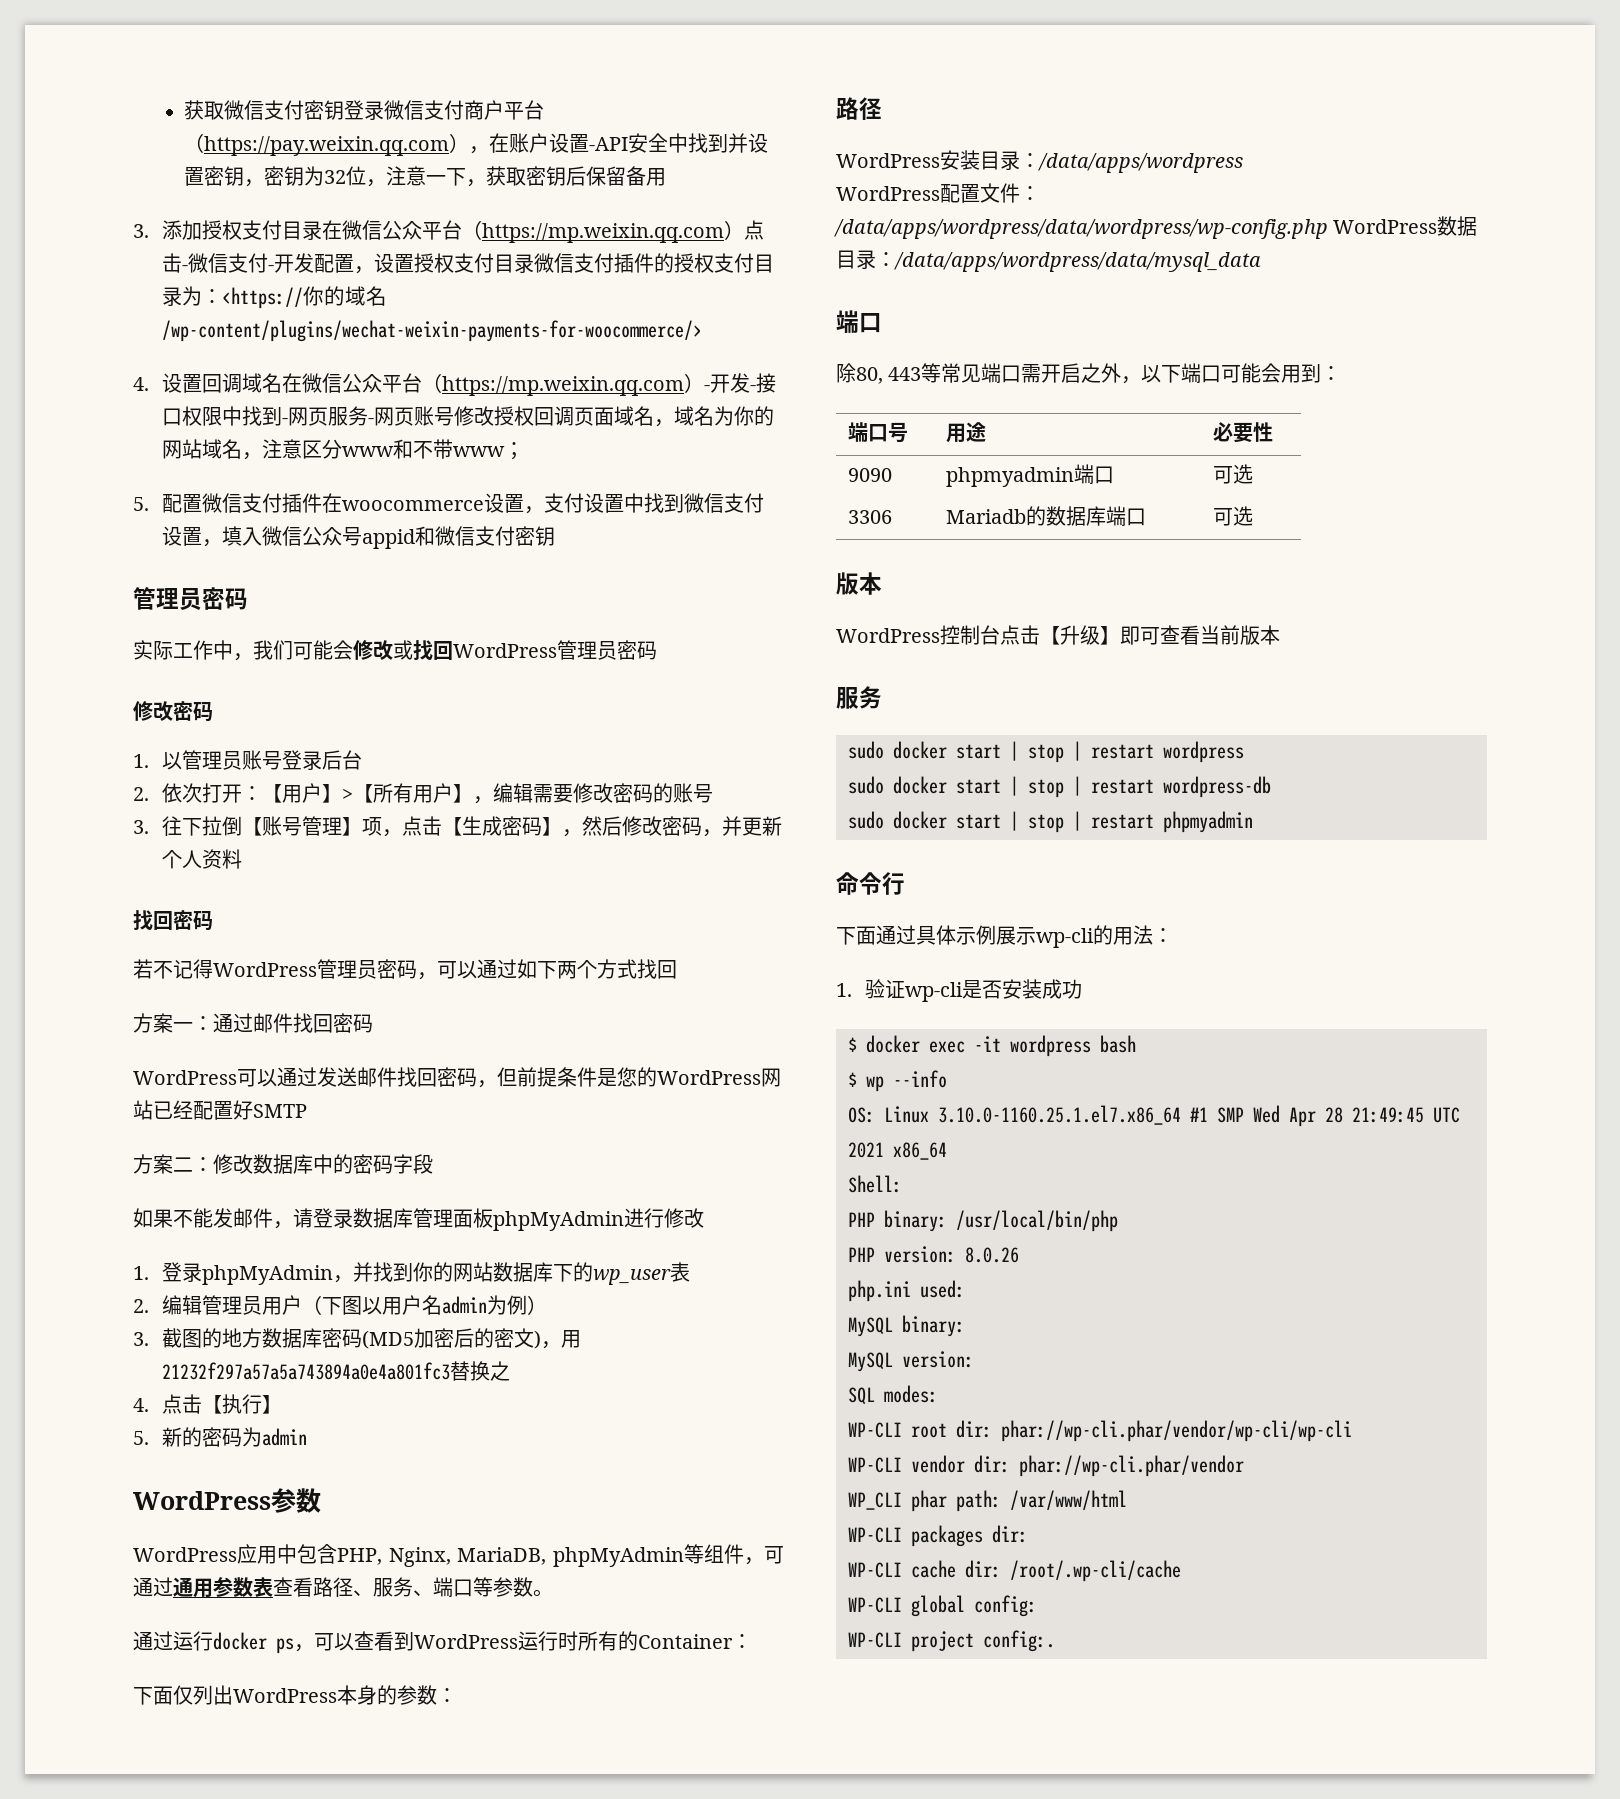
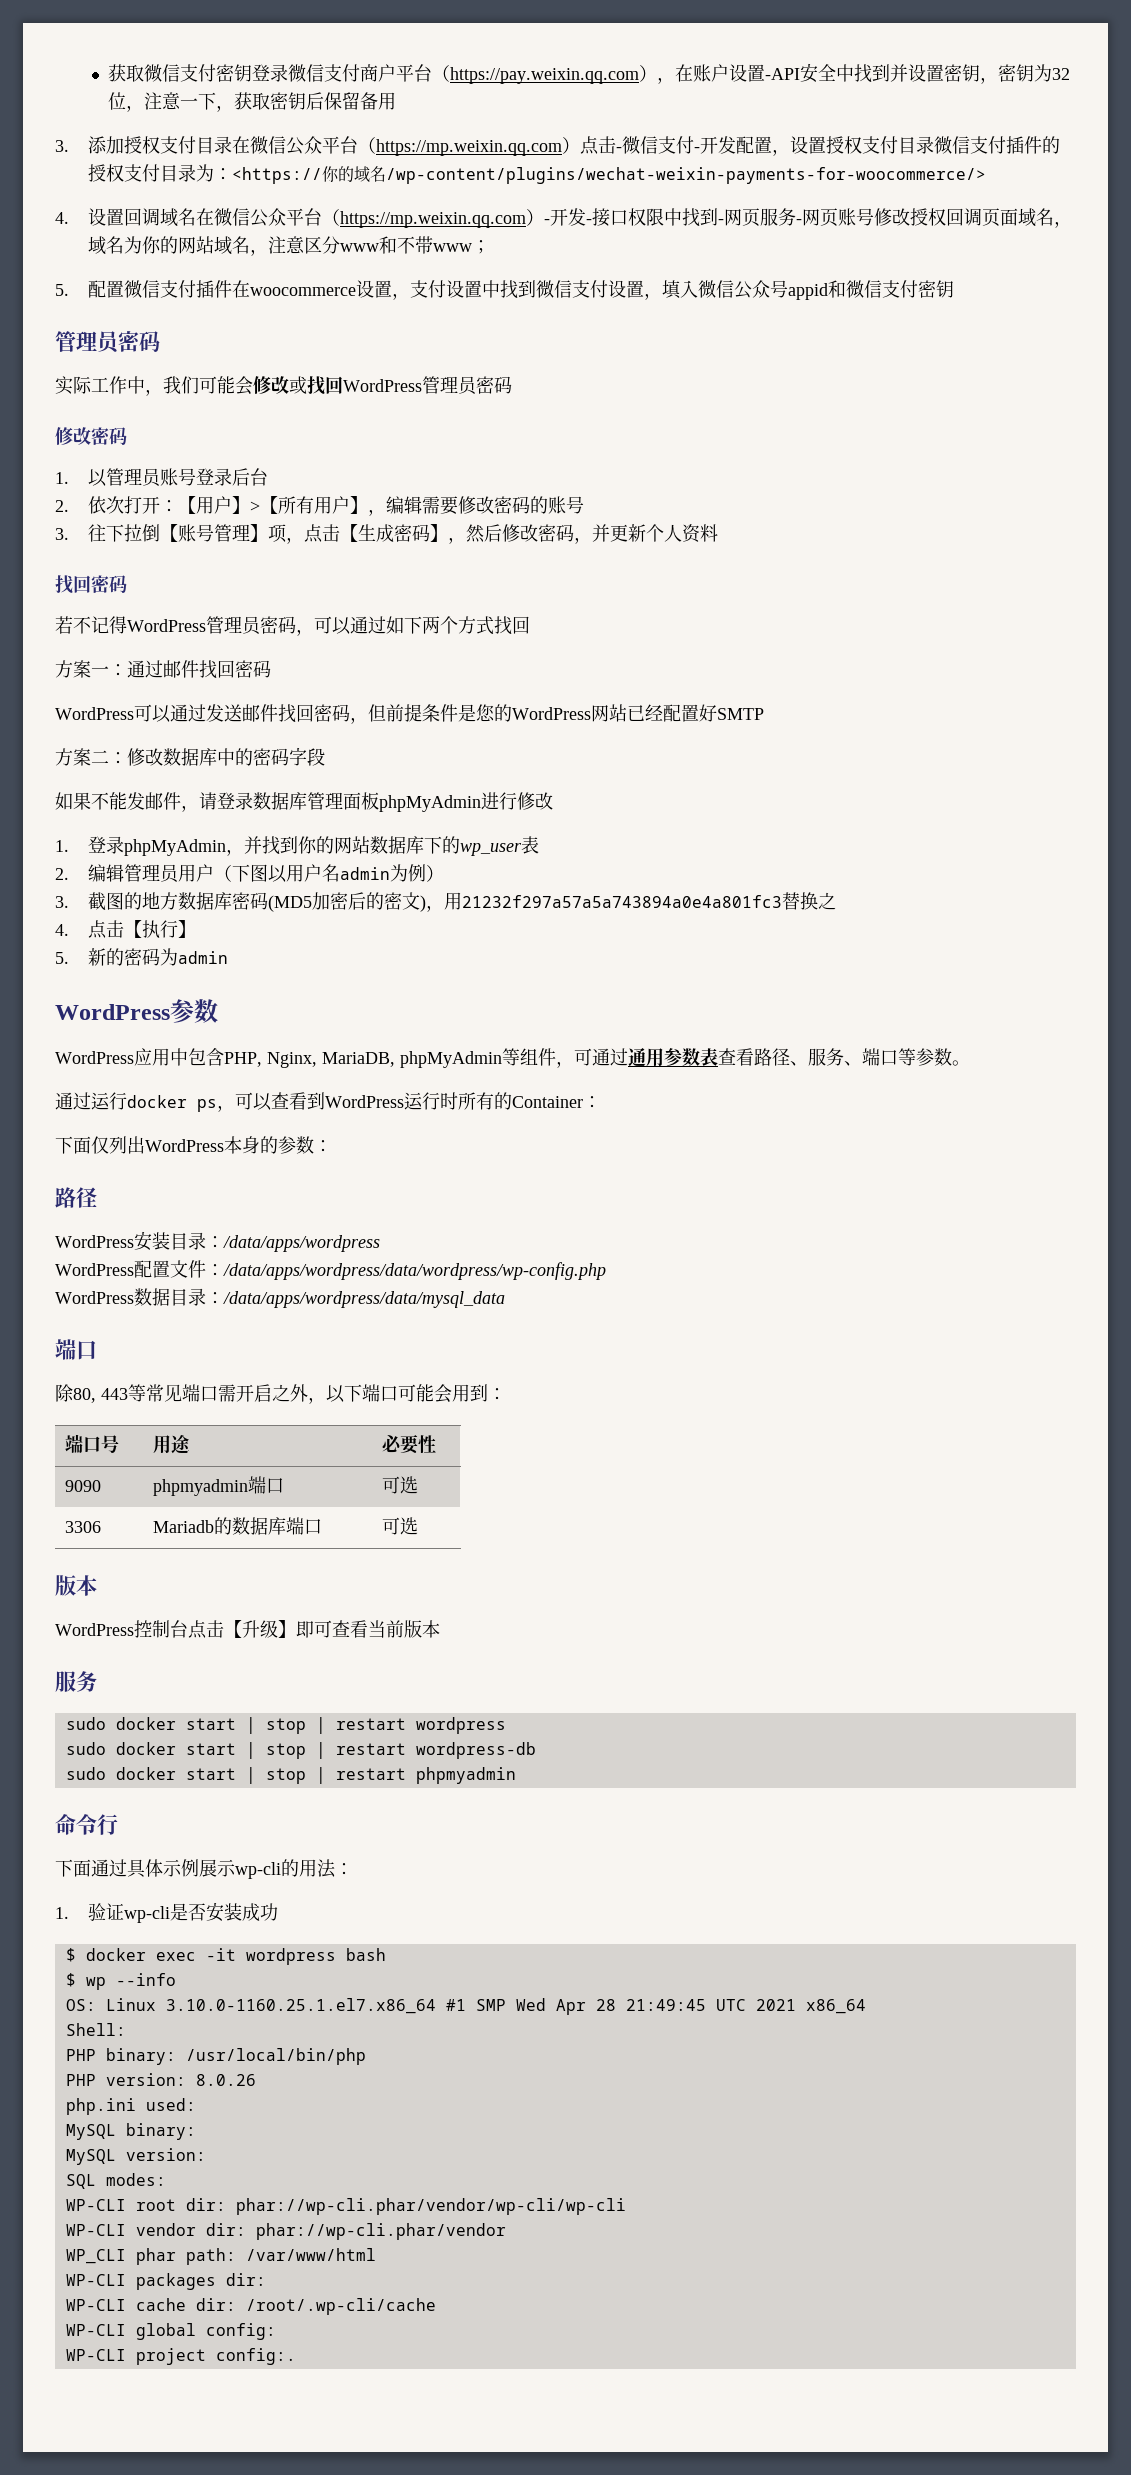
- WordPress配置文件：/data/apps/wordpress/data/wordpress/wp-config.php WordPress数据目录：/data/apps/wordpress/data/mysql_data
+ WordPress配置文件：/data/apps/wordpress/data/wordpress/wp-config.php
+ WordPress数据目录：/data/apps/wordpress/data/mysql_data

